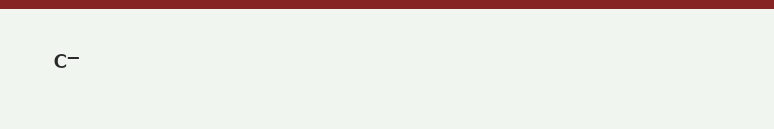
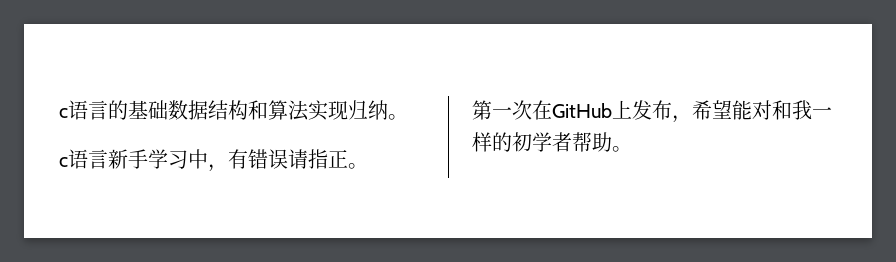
- c-
+ c语言的基础数据结构和算法实现归纳。
+ c语言新手学习中，有错误请指正。
+ 第一次在GitHub上发布，希望能对和我一样的初学者帮助。

